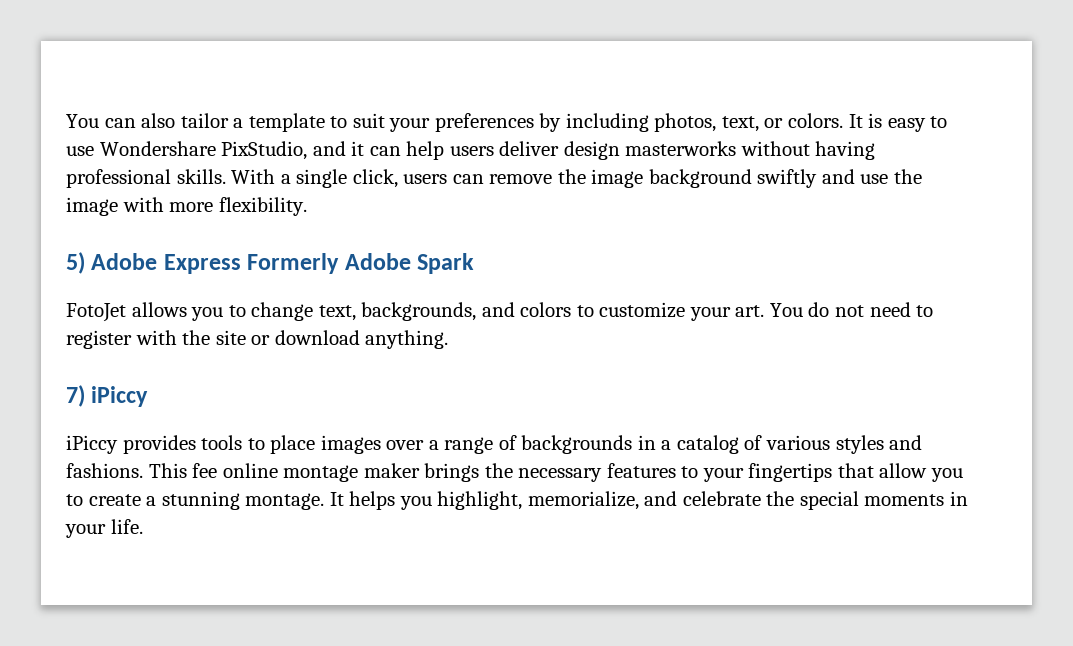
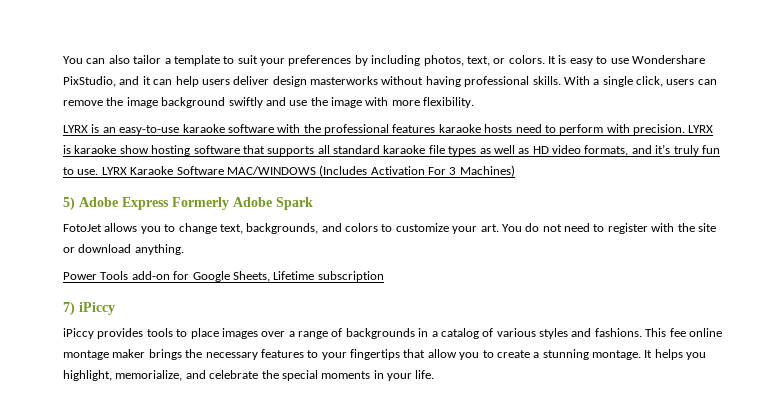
+ LYRX is an easy-to-use karaoke software with the professional features karaoke hosts need to perform with precision. LYRX is karaoke show hosting software that supports all standard karaoke file types as well as HD video formats, and it’s truly fun to use. LYRX Karaoke Software MAC/WINDOWS (Includes Activation For 3 Machines)
+ Power Tools add-on for Google Sheets, Lifetime subscription

